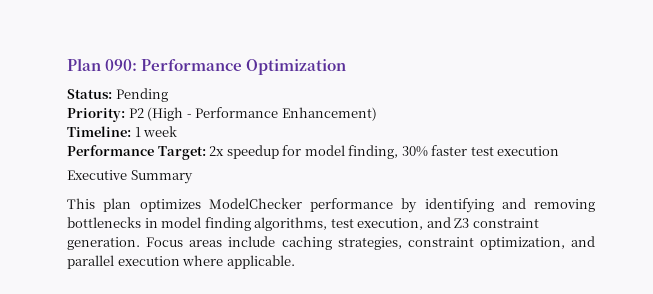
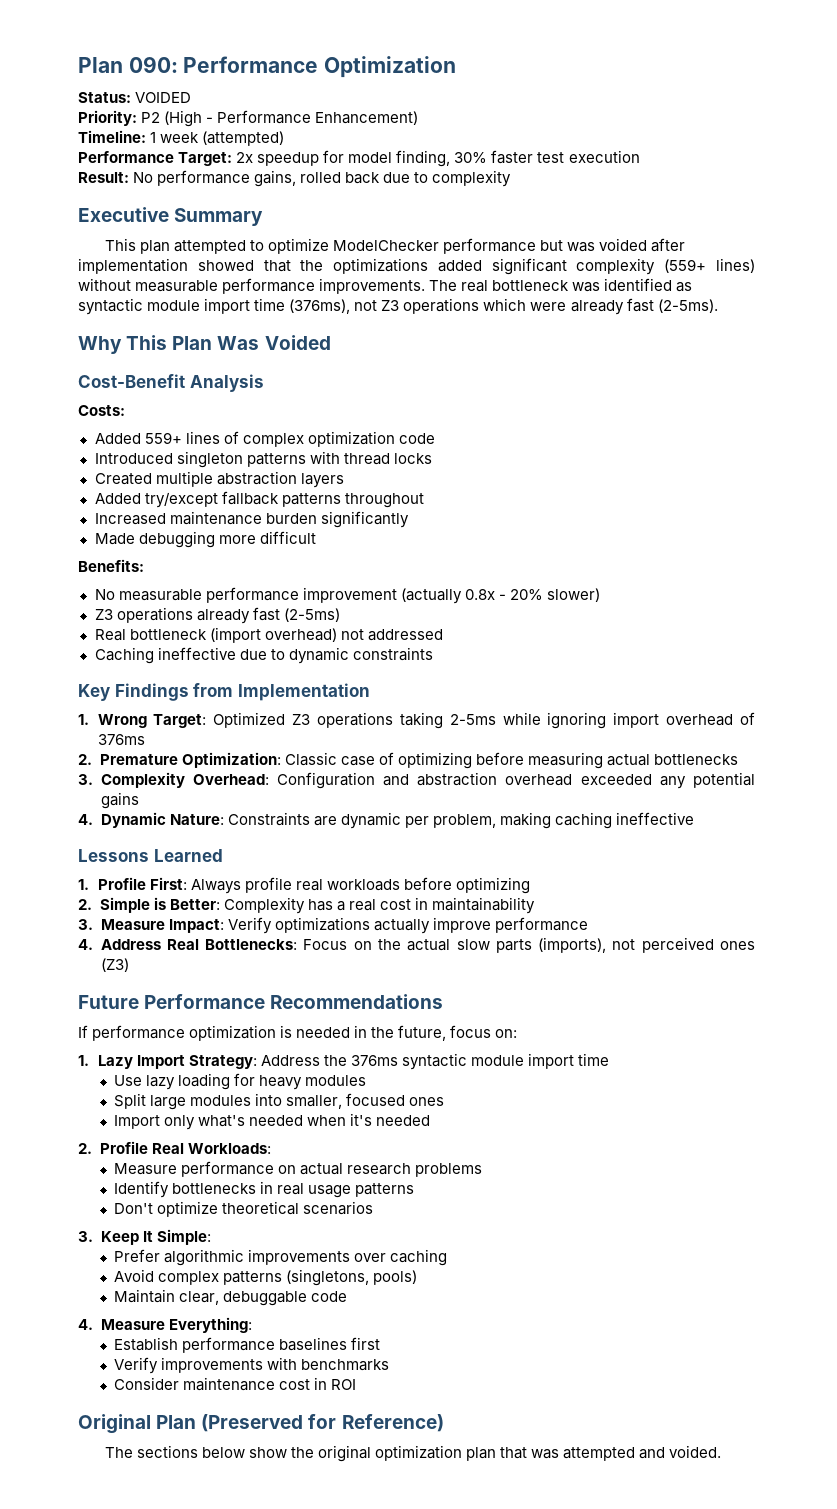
- Status: Pending
+ Status: VOIDED
- Timeline: 1 week
+ Timeline: 1 week (attempted)
+ Result: No performance gains, rolled back due to complexity
  Executive Summary
- This plan optimizes ModelChecker performance by identifying and removing bottlenecks in model finding algorithms, test execution, and Z3 constraint generation. Focus areas include caching strategies, constraint optimization, and parallel execution where applicable.
+ This plan attempted to optimize ModelChecker performance but was voided after implementation showed that the optimizations added significant complexity (559+ lines) without measurable performance improvements. The real bottleneck was identified as syntactic module import time (376ms), not Z3 operations which were already fast (2-5ms).
+ Why This Plan Was Voided
+ Cost-Benefit Analysis
+ Costs:
+ Added 559+ lines of complex optimization code
+ Introduced singleton patterns with thread locks
+ Created multiple abstraction layers
+ Added try/except fallback patterns throughout
+ Increased maintenance burden significantly
+ Made debugging more difficult
+ Benefits:
+ No measurable performance improvement (actually 0.8x - 20% slower)
+ Z3 operations already fast (2-5ms)
+ Real bottleneck (import overhead) not addressed
+ Caching ineffective due to dynamic constraints
+ Key Findings from Implementation
+ 1. Wrong Target: Optimized Z3 operations taking 2-5ms while ignoring import overhead of 376ms
+ 2. Premature Optimization: Classic case of optimizing before measuring actual bottlenecks
+ 3. Complexity Overhead: Configuration and abstraction overhead exceeded any potential gains
+ 4. Dynamic Nature: Constraints are dynamic per problem, making caching ineffective
+ Lessons Learned
+ 1. Profile First: Always profile real workloads before optimizing
+ 2. Simple is Better: Complexity has a real cost in maintainability
+ 3. Measure Impact: Verify optimizations actually improve performance
+ 4. Address Real Bottlenecks: Focus on the actual slow parts (imports), not perceived ones (Z3)
+ Future Performance Recommendations
+ If performance optimization is needed in the future, focus on:
+ 1. Lazy Import Strategy: Address the 376ms syntactic module import time
+ Use lazy loading for heavy modules
+ Split large modules into smaller, focused ones
+ Import only what's needed when it's needed
+ 2. Profile Real Workloads:
+ Measure performance on actual research problems
+ Identify bottlenecks in real usage patterns
+ Don't optimize theoretical scenarios
+ 3. Keep It Simple:
+ Prefer algorithmic improvements over caching
+ Avoid complex patterns (singletons, pools)
+ Maintain clear, debuggable code
+ 4. Measure Everything:
+ Establish performance baselines first
+ Verify improvements with benchmarks
+ Consider maintenance cost in ROI
+ Original Plan (Preserved for Reference)
+ The sections below show the original optimization plan that was attempted and voided.

